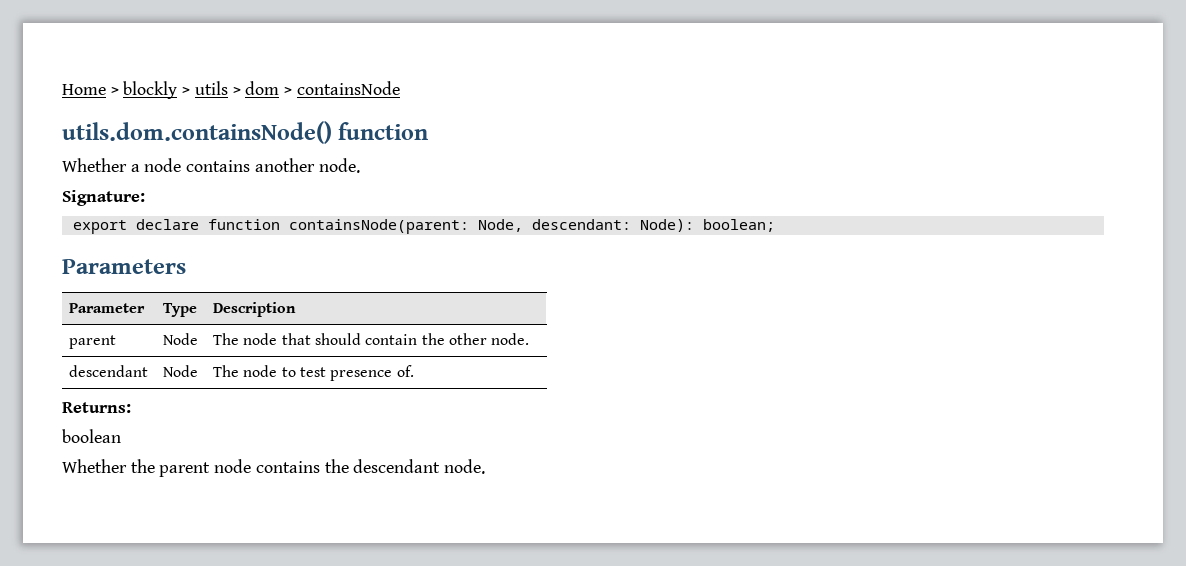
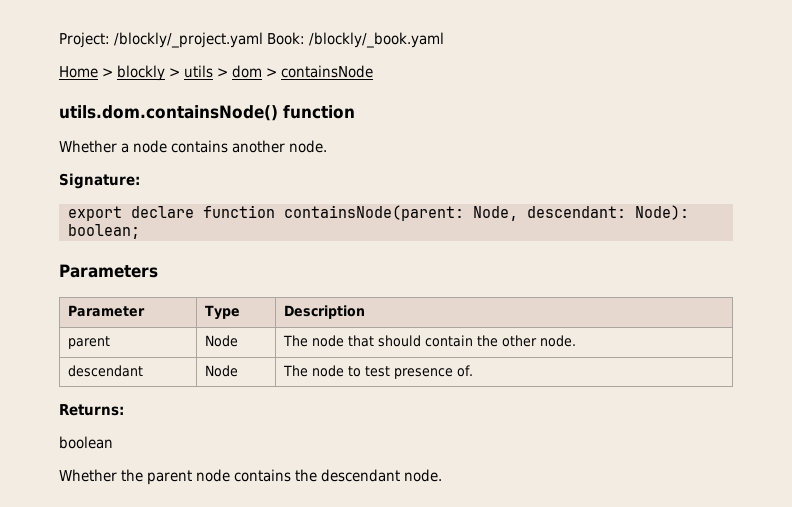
+ Project: /blockly/_project.yaml Book: /blockly/_book.yaml

